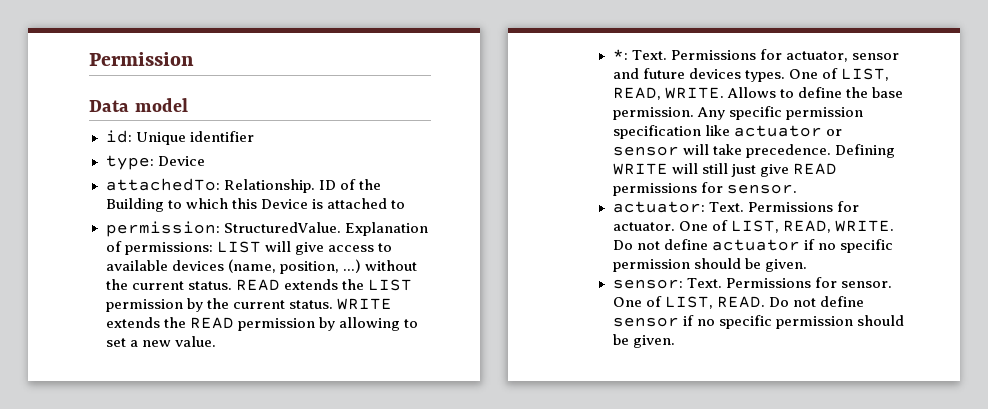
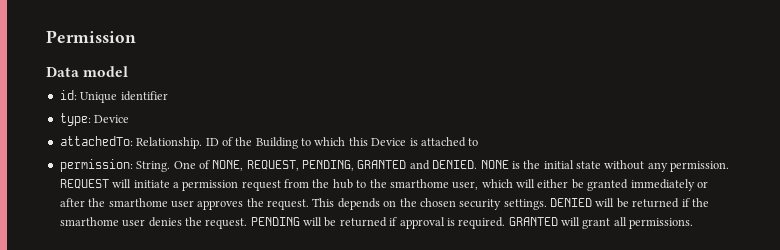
- permission: StructuredValue. Explanation of permissions: LIST will give access to available devices (name, position, ...) without the current status. READ extends the LIST permission by the current status. WRITE extends the READ permission by allowing to set a new value.
- *: Text. Permissions for actuator, sensor and future devices types. One of LIST, READ, WRITE. Allows to define the base permission. Any specific permission specification like actuator or sensor will take precedence. Defining WRITE will still just give READ permissions for sensor.
- actuator: Text. Permissions for actuator. One of LIST, READ, WRITE. Do not define actuator if no specific permission should be given.
- sensor: Text. Permissions for sensor. One of LIST, READ. Do not define sensor if no specific permission should be given.
+ permission: String. One of NONE, REQUEST, PENDING, GRANTED and DENIED. NONE is the initial state without any permission. REQUEST will initiate a permission request from the hub to the smarthome user, which will either be granted immediately or after the smarthome user approves the request. This depends on the chosen security settings. DENIED will be returned if the smarthome user denies the request. PENDING will be returned if approval is required. GRANTED will grant all permissions.

